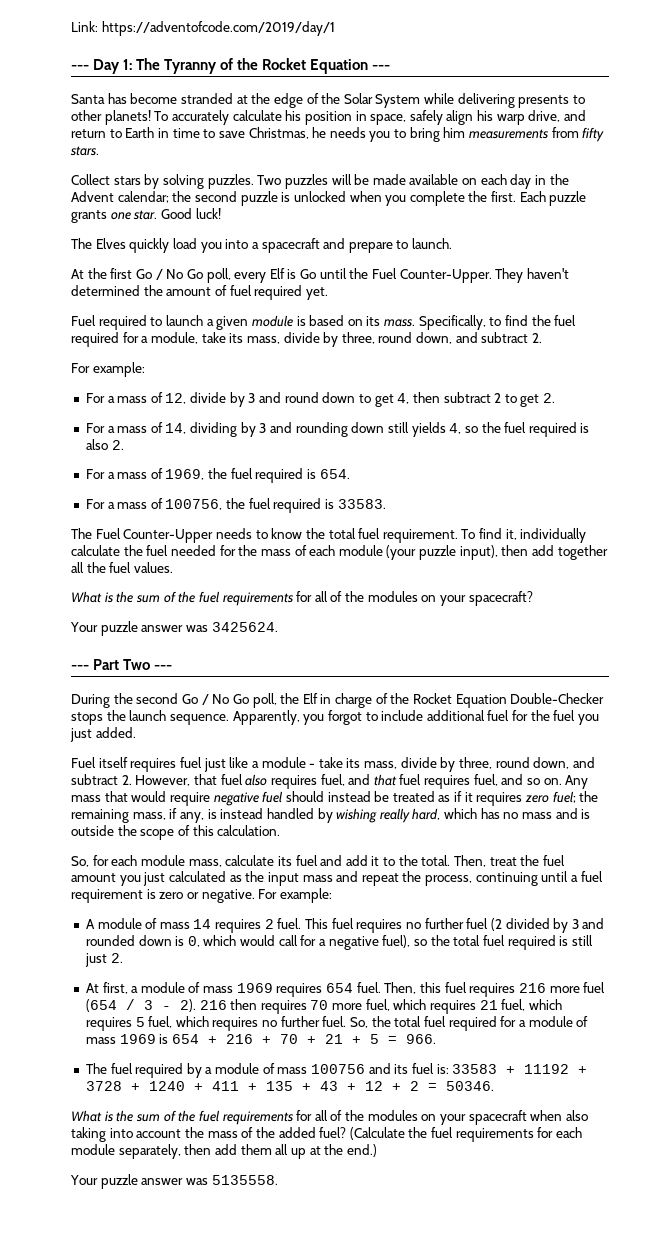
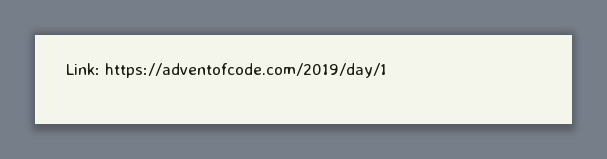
- --- Day 1: The Tyranny of the Rocket Equation ---
- Santa has become stranded at the edge of the Solar System while delivering presents to other planets! To accurately calculate his position in space, safely align his warp drive, and return to Earth in time to save Christmas, he needs you to bring him measurements from fifty stars.
- Collect stars by solving puzzles. Two puzzles will be made available on each day in the Advent calendar; the second puzzle is unlocked when you complete the first. Each puzzle grants one star. Good luck!
- The Elves quickly load you into a spacecraft and prepare to launch.
- At the first Go / No Go poll, every Elf is Go until the Fuel Counter-Upper. They haven't determined the amount of fuel required yet.
- Fuel required to launch a given module is based on its mass. Specifically, to find the fuel required for a module, take its mass, divide by three, round down, and subtract 2.
- For example:
- For a mass of 12, divide by 3 and round down to get 4, then subtract 2 to get 2.
- For a mass of 14, dividing by 3 and rounding down still yields 4, so the fuel required is also 2.
- For a mass of 1969, the fuel required is 654.
- For a mass of 100756, the fuel required is 33583.
- The Fuel Counter-Upper needs to know the total fuel requirement. To find it, individually calculate the fuel needed for the mass of each module (your puzzle input), then add together all the fuel values.
- What is the sum of the fuel requirements for all of the modules on your spacecraft?
- Your puzzle answer was 3425624.
- --- Part Two ---
- During the second Go / No Go poll, the Elf in charge of the Rocket Equation Double-Checker stops the launch sequence. Apparently, you forgot to include additional fuel for the fuel you just added.
- Fuel itself requires fuel just like a module - take its mass, divide by three, round down, and subtract 2. However, that fuel also requires fuel, and that fuel requires fuel, and so on. Any mass that would require negative fuel should instead be treated as if it requires zero fuel; the remaining mass, if any, is instead handled by wishing really hard, which has no mass and is outside the scope of this calculation.
- So, for each module mass, calculate its fuel and add it to the total. Then, treat the fuel amount you just calculated as the input mass and repeat the process, continuing until a fuel requirement is zero or negative. For example:
- A module of mass 14 requires 2 fuel. This fuel requires no further fuel (2 divided by 3 and rounded down is 0, which would call for a negative fuel), so the total fuel required is still just 2.
- At first, a module of mass 1969 requires 654 fuel. Then, this fuel requires 216 more fuel (654 / 3 - 2). 216 then requires 70 more fuel, which requires 21 fuel, which requires 5 fuel, which requires no further fuel. So, the total fuel required for a module of mass 1969 is 654 + 216 + 70 + 21 + 5 = 966.
- The fuel required by a module of mass 100756 and its fuel is: 33583 + 11192 + 3728 + 1240 + 411 + 135 + 43 + 12 + 2 = 50346.
- What is the sum of the fuel requirements for all of the modules on your spacecraft when also taking into account the mass of the added fuel? (Calculate the fuel requirements for each module separately, then add them all up at the end.)
- Your puzzle answer was 5135558.

